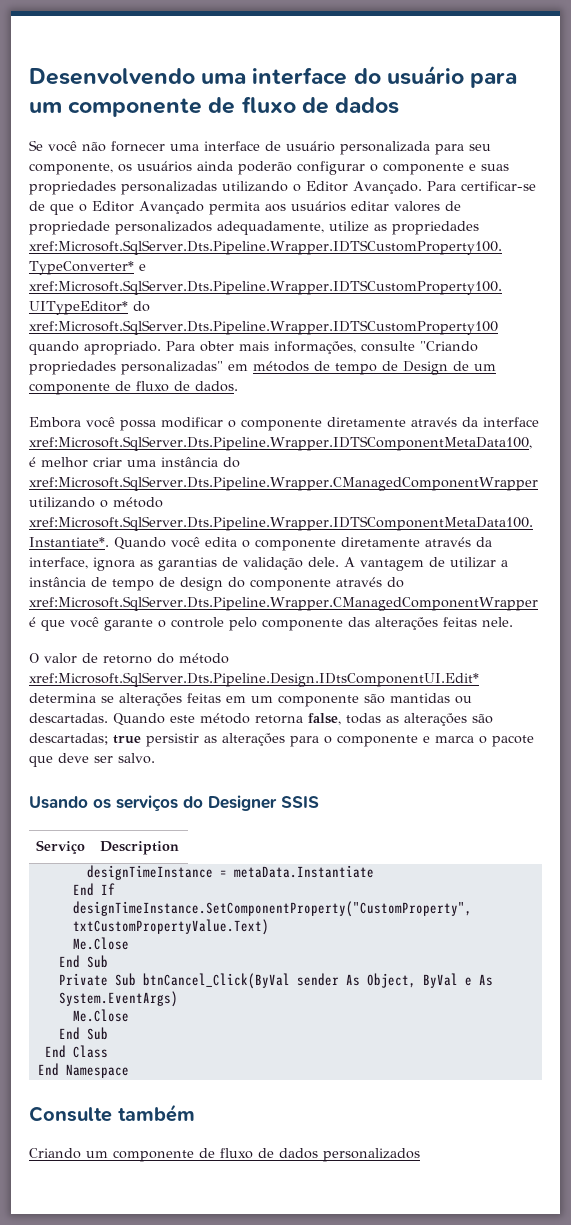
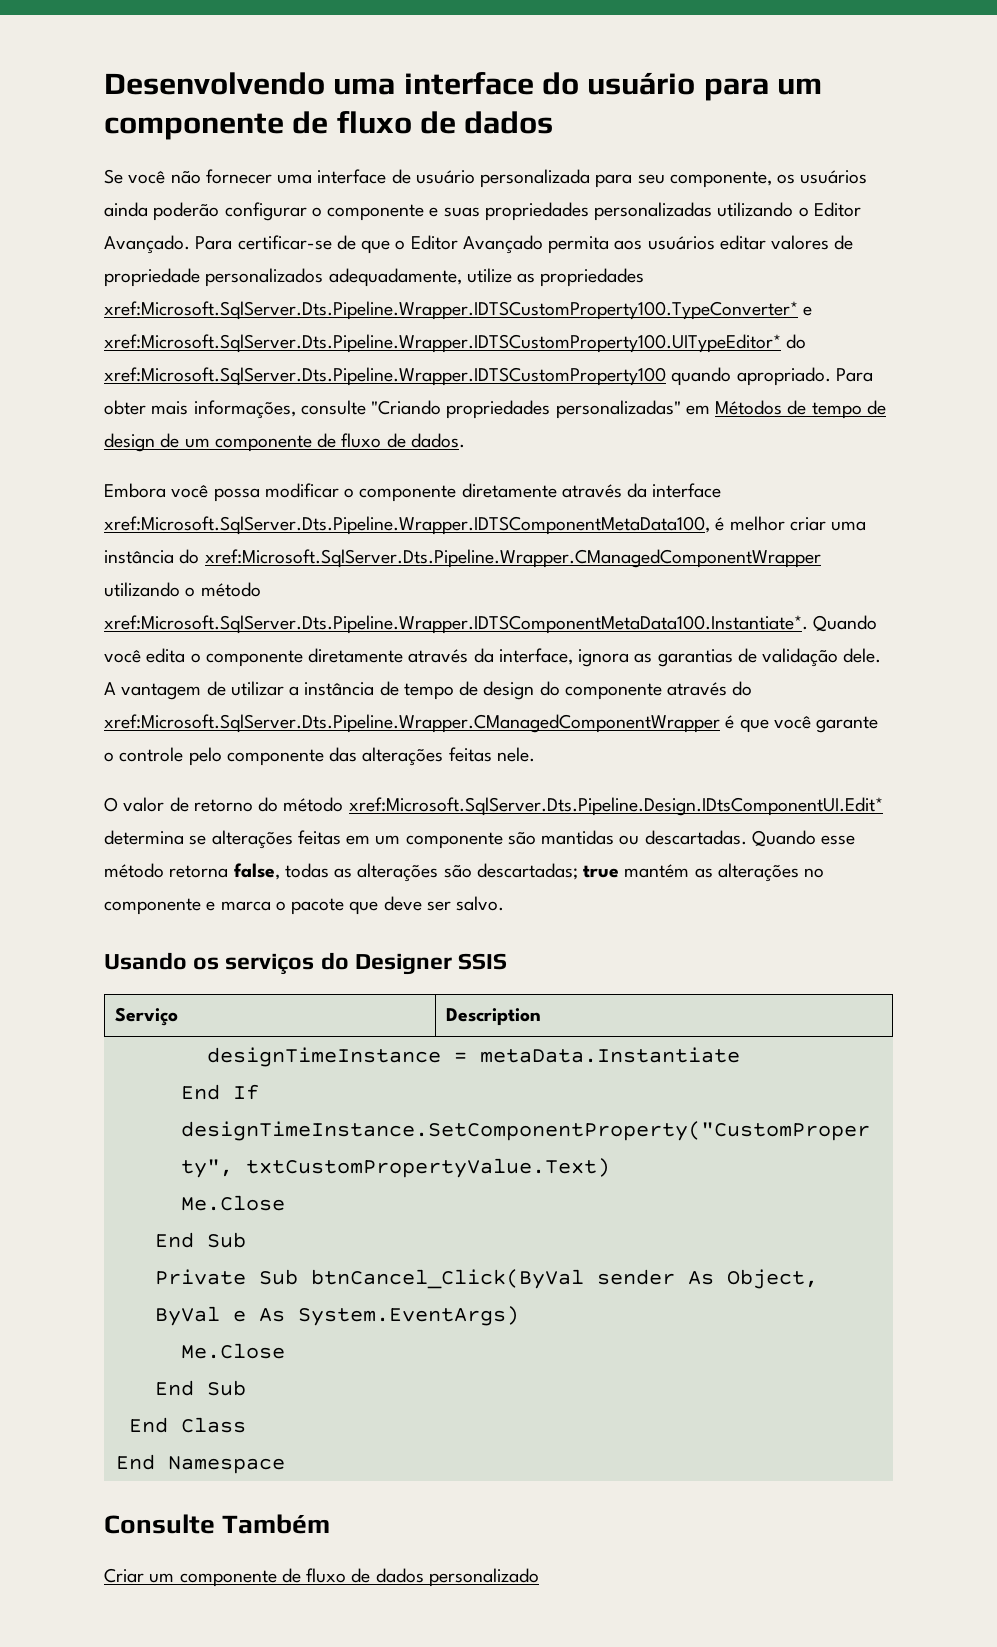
- Para obter mais informações, consulte "Criando propriedades personalizadas" em métodos de tempo de Design de um componente de fluxo de dados.
+ Para obter mais informações, consulte "Criando propriedades personalizadas" em Métodos de tempo de design de um componente de fluxo de dados.
- Quando este método retorna false, todas as alterações são descartadas; true persistir as alterações para o componente e marca o pacote que deve ser salvo.
+ Quando esse método retorna false, todas as alterações são descartadas; true mantém as alterações no componente e marca o pacote que deve ser salvo.
- Consulte também
- Criando um componente de fluxo de dados personalizados
+ Consulte Também
+ Criar um componente de fluxo de dados personalizado

